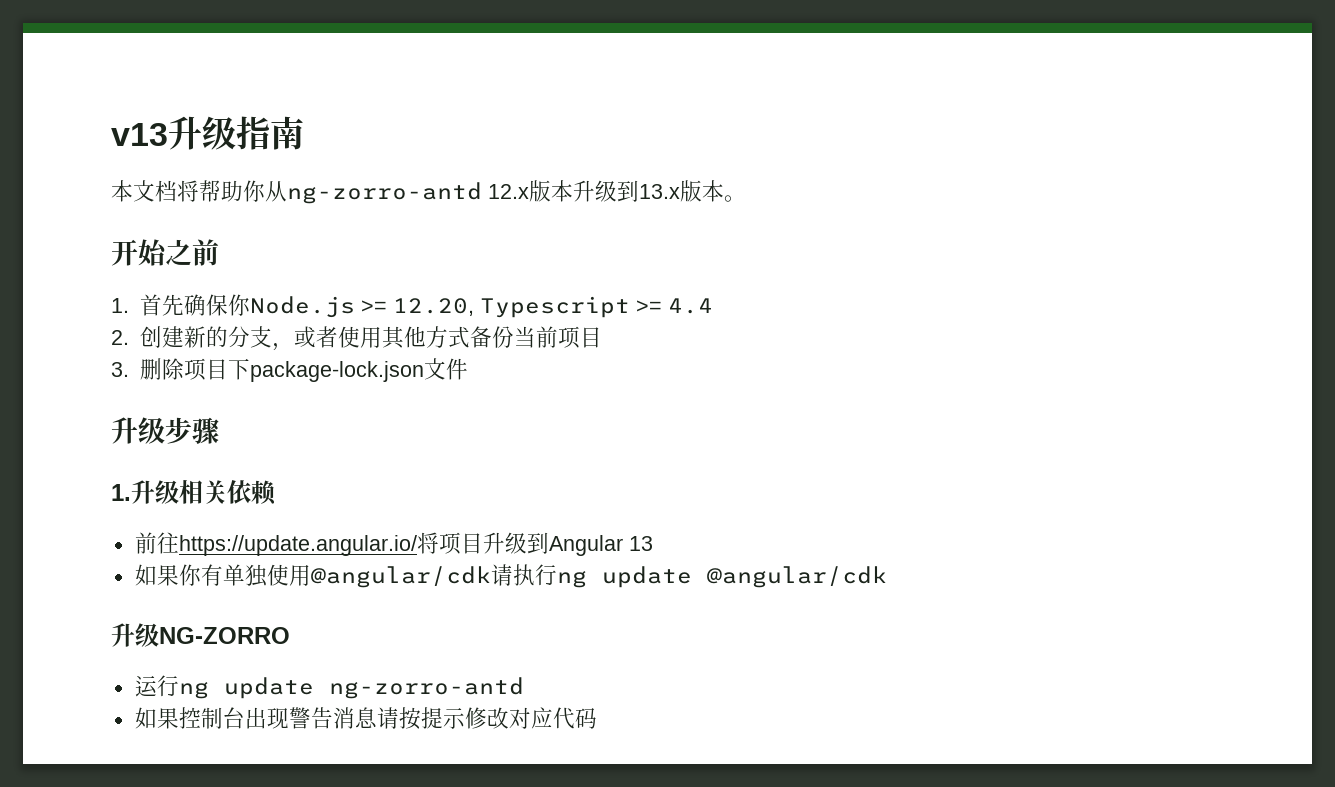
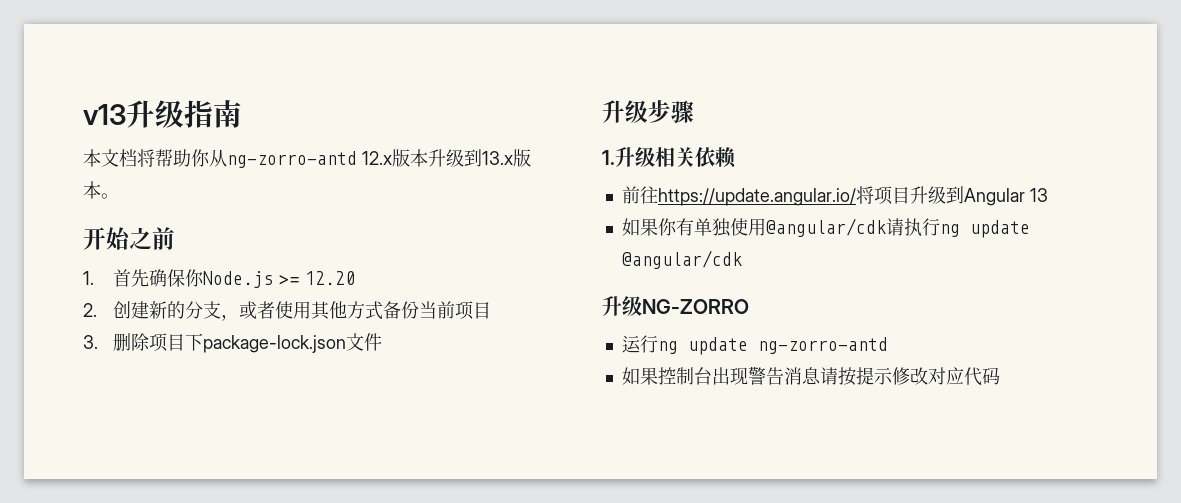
- 1.首先确保你Node.js >= 12.20, Typescript >= 4.4
+ 1.首先确保你Node.js >= 12.20

